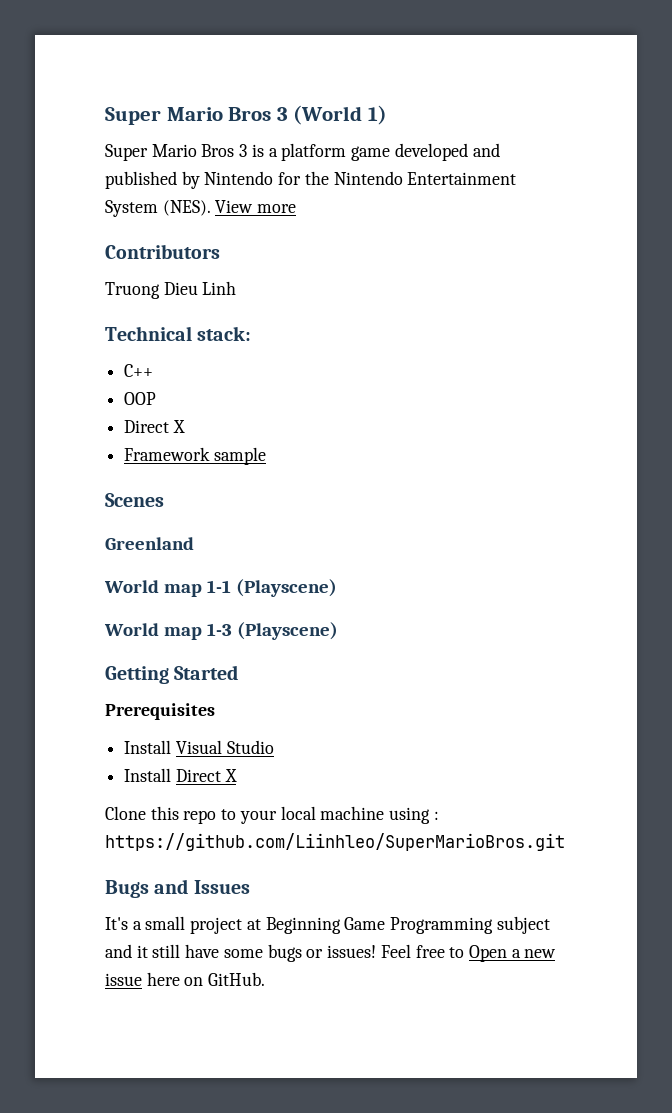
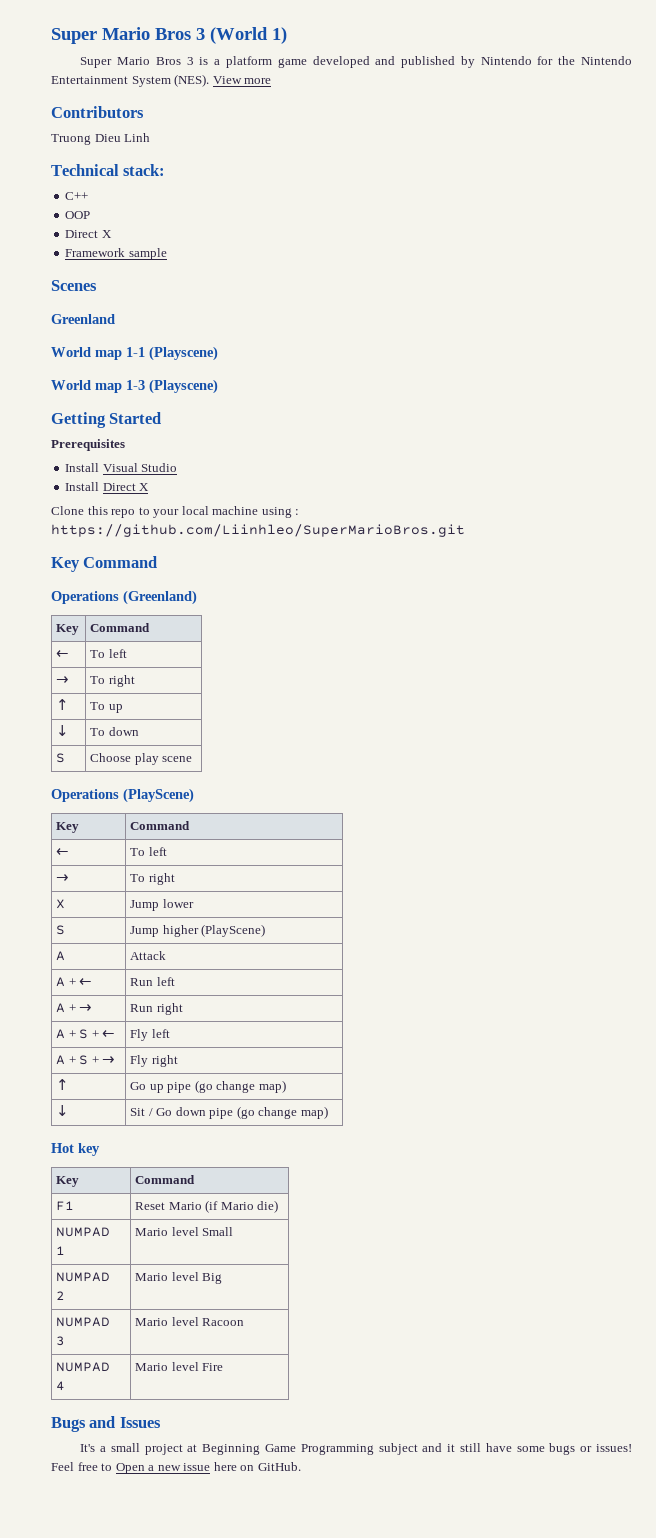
+ Key Command
+ Operations (Greenland)
+ Key | Command
+ ← | To left
+ → | To right
+ ↑ | To up
+ ↓ | To down
+ S | Choose play scene
+ Operations (PlayScene)
+ Key | Command
+ ← | To left
+ → | To right
+ X | Jump lower
+ S | Jump higher (PlayScene)
+ A | Attack
+ A + ← | Run left
+ A + → | Run right
+ A + S + ← | Fly left
+ A + S + → | Fly right
+ ↑ | Go up pipe (go change map)
+ ↓ | Sit / Go down pipe (go change map)
+ Hot key
+ Key | Command
+ F1 | Reset Mario (if Mario die)
+ NUMPAD 1 | Mario level Small
+ NUMPAD 2 | Mario level Big
+ NUMPAD 3 | Mario level Racoon
+ NUMPAD 4 | Mario level Fire

